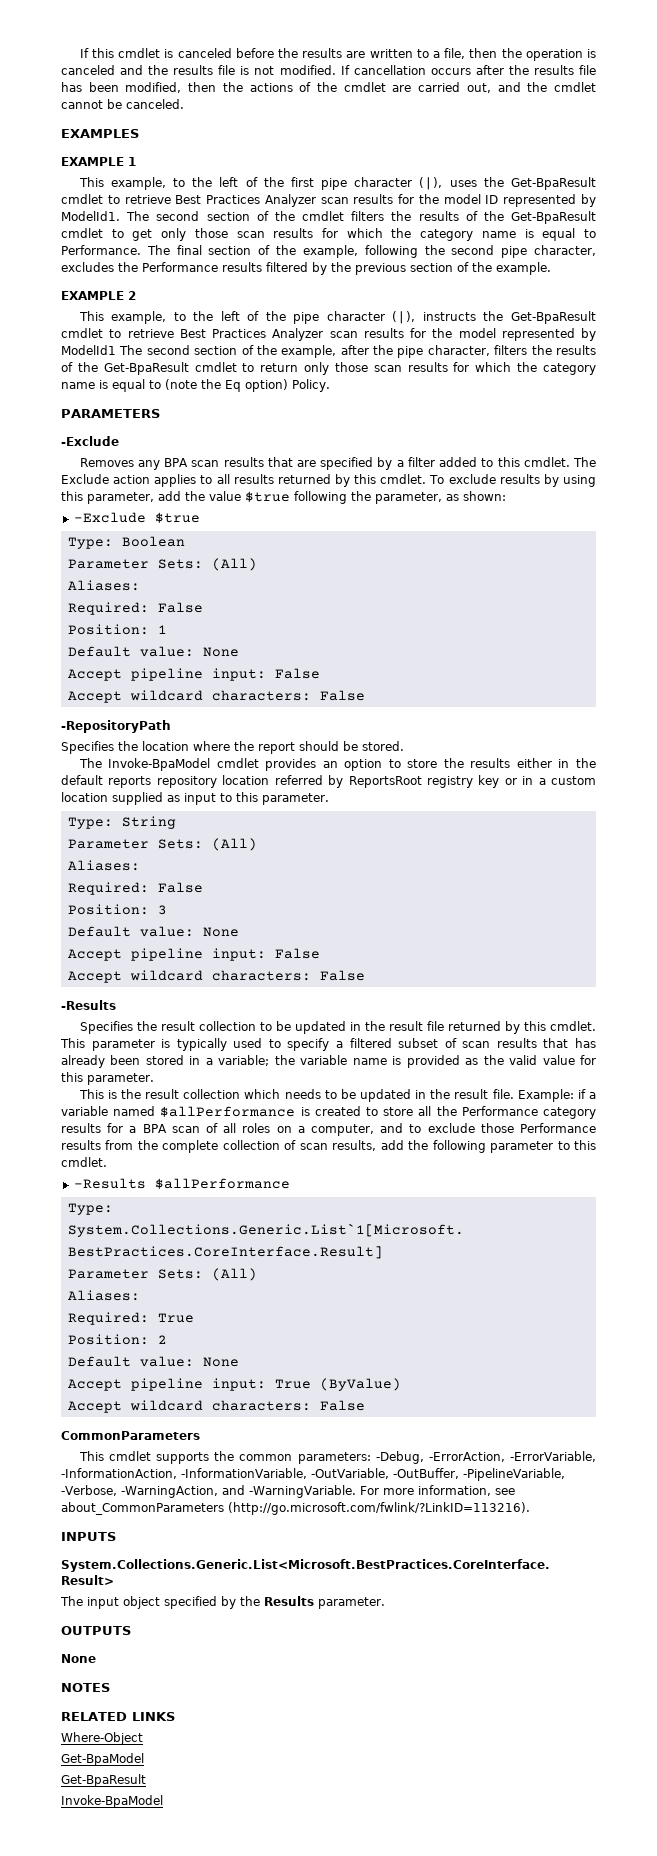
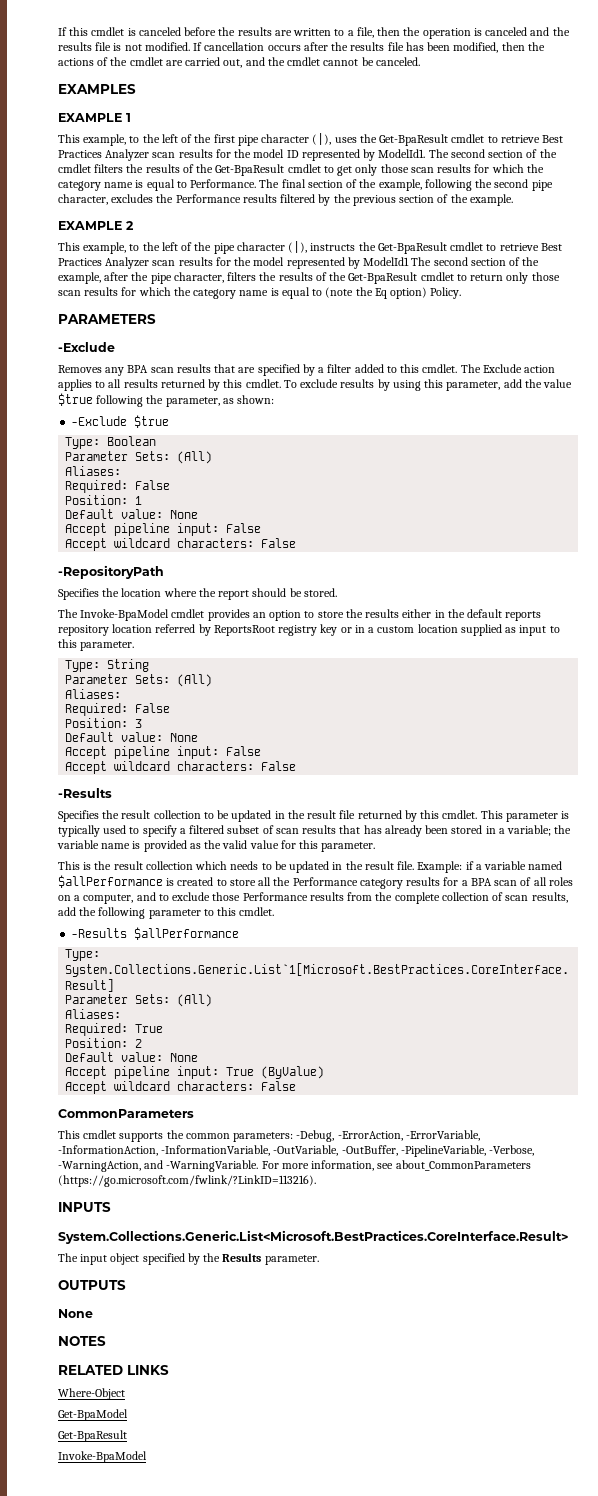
- For more information, see about_CommonParameters (http://go.microsoft.com/fwlink/?LinkID=113216).
+ For more information, see about_CommonParameters (https://go.microsoft.com/fwlink/?LinkID=113216).

